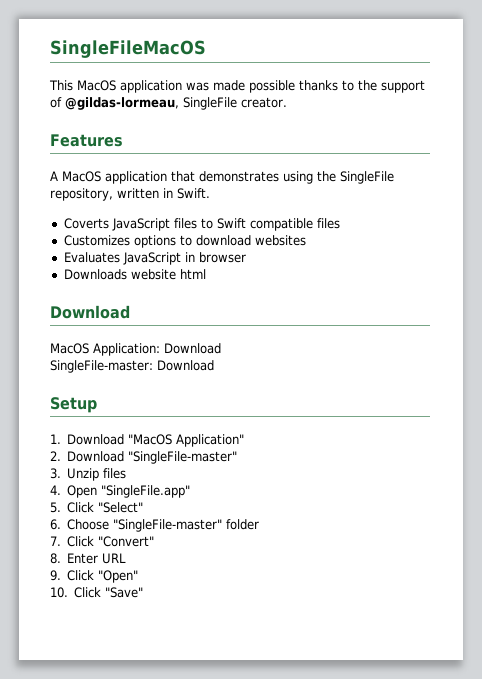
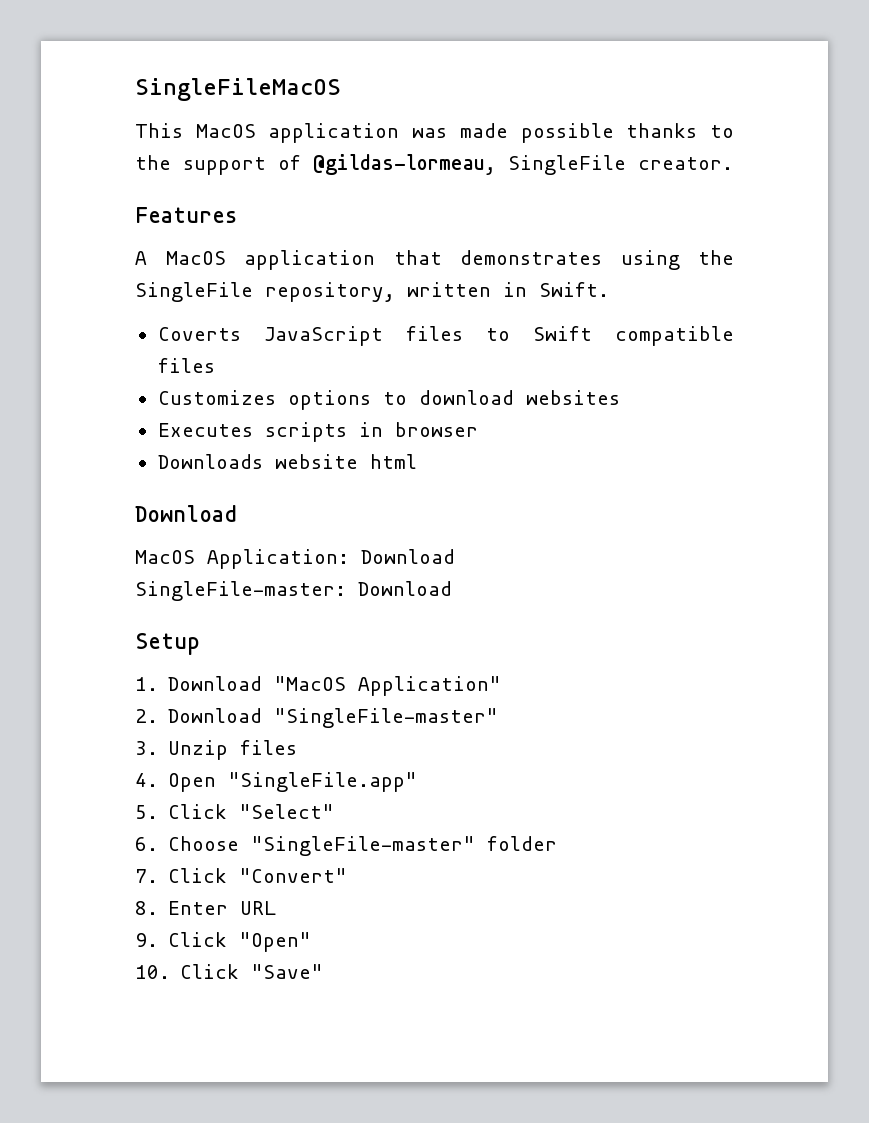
- Evaluates JavaScript in browser
+ Executes scripts in browser

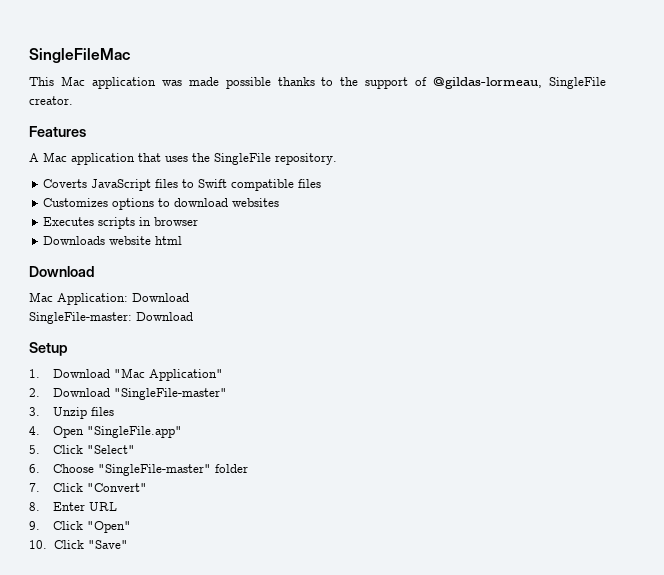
- SingleFileMacOS
+ SingleFileMac
- This MacOS application was made possible thanks to the support of @gildas-lormeau, SingleFile creator.
+ This Mac application was made possible thanks to the support of @gildas-lormeau, SingleFile creator.
- A MacOS application that demonstrates using the SingleFile repository, written in Swift.
+ A Mac application that uses the SingleFile repository.
- MacOS Application: Download
+ Mac Application: Download
- 1. Download "MacOS Application"
+ 1. Download "Mac Application"

